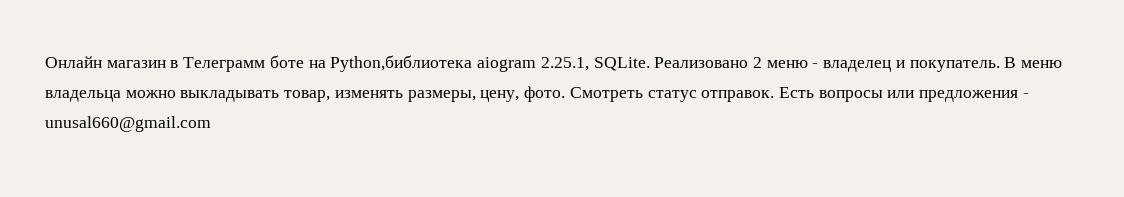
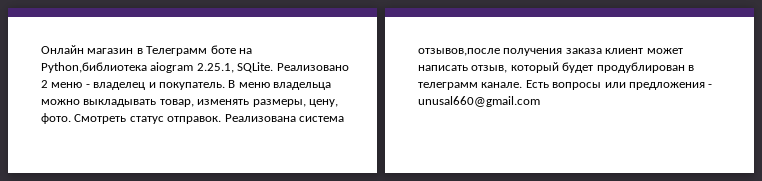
+ Реализована система отзывов,после получения заказа клиент может написать отзыв, который будет продублирован в телеграмм канале.

